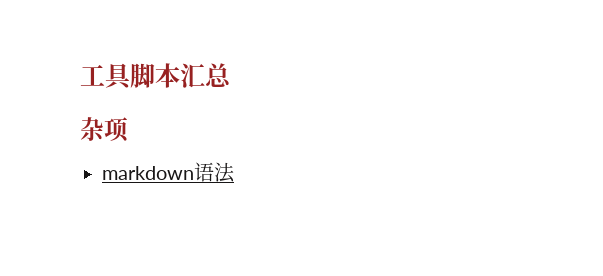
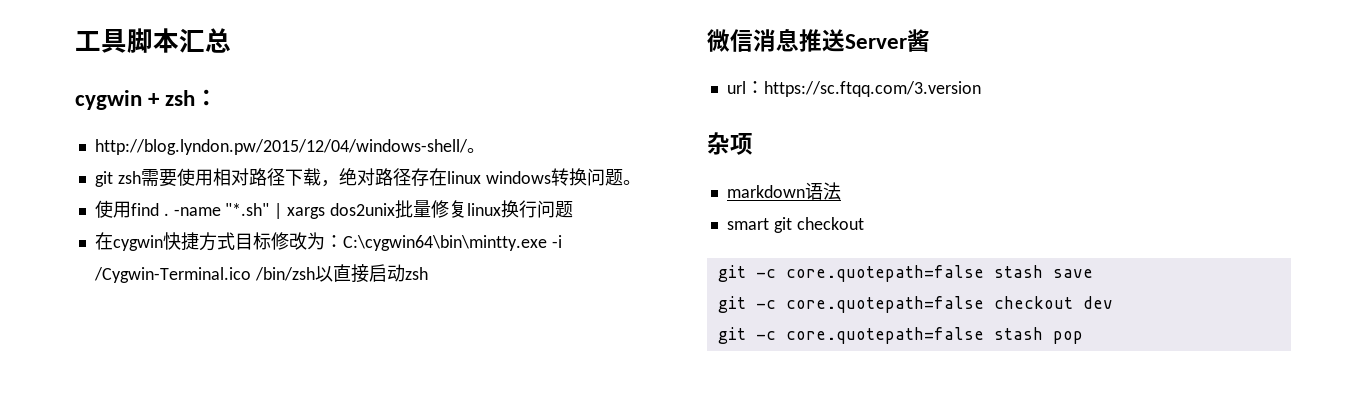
+ cygwin + zsh：
+ http://blog.lyndon.pw/2015/12/04/windows-shell/。
+ git zsh需要使用相对路径下载，绝对路径存在linux windows转换问题。
+ 使用find . -name "*.sh" | xargs dos2unix批量修复linux换行问题
+ 在cygwin快捷方式目标修改为：C:\cygwin64\bin\mintty.exe -i /Cygwin-Terminal.ico /bin/zsh以直接启动zsh
+ 微信消息推送Server酱
+ url：https://sc.ftqq.com/3.version
  杂项
  markdown语法
+ smart git checkout
+ git -c core.quotepath=false stash save
+ git -c core.quotepath=false checkout dev
+ git -c core.quotepath=false stash pop

